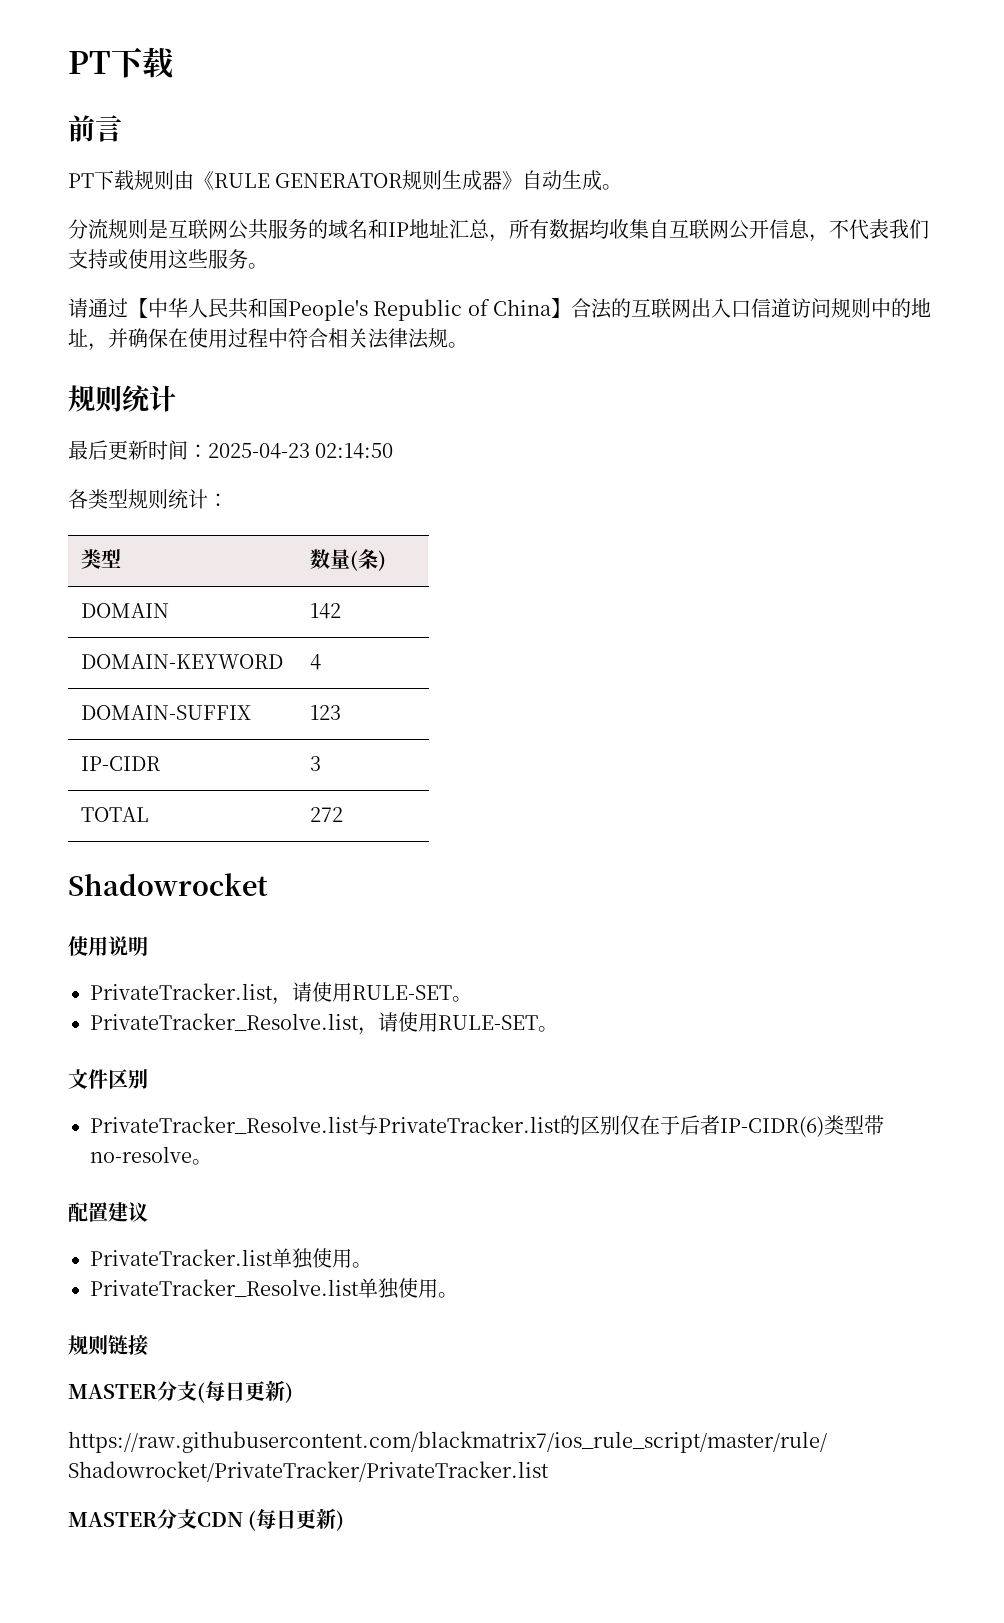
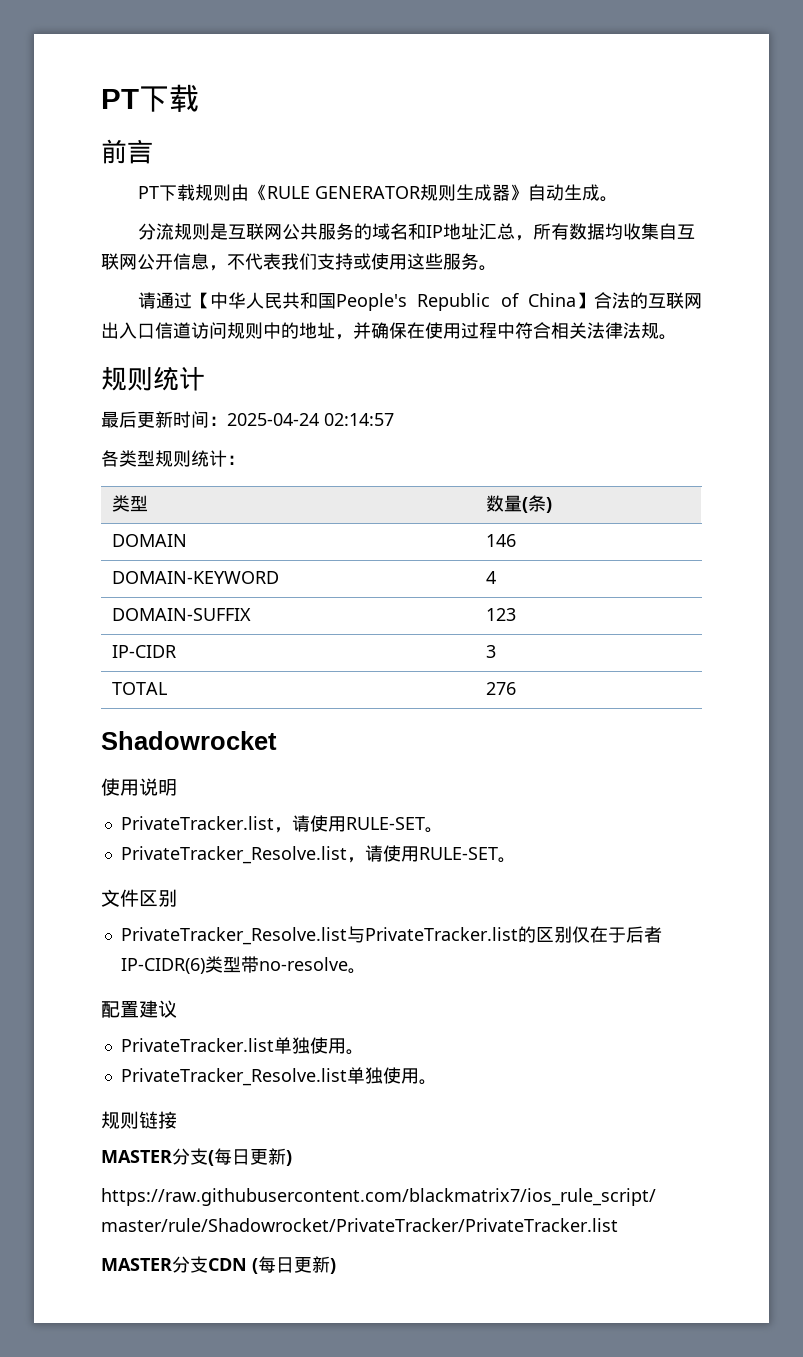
- 最后更新时间：2025-04-23 02:14:50
+ 最后更新时间：2025-04-24 02:14:57
- DOMAIN | 142
+ DOMAIN | 146
- TOTAL | 272
+ TOTAL | 276

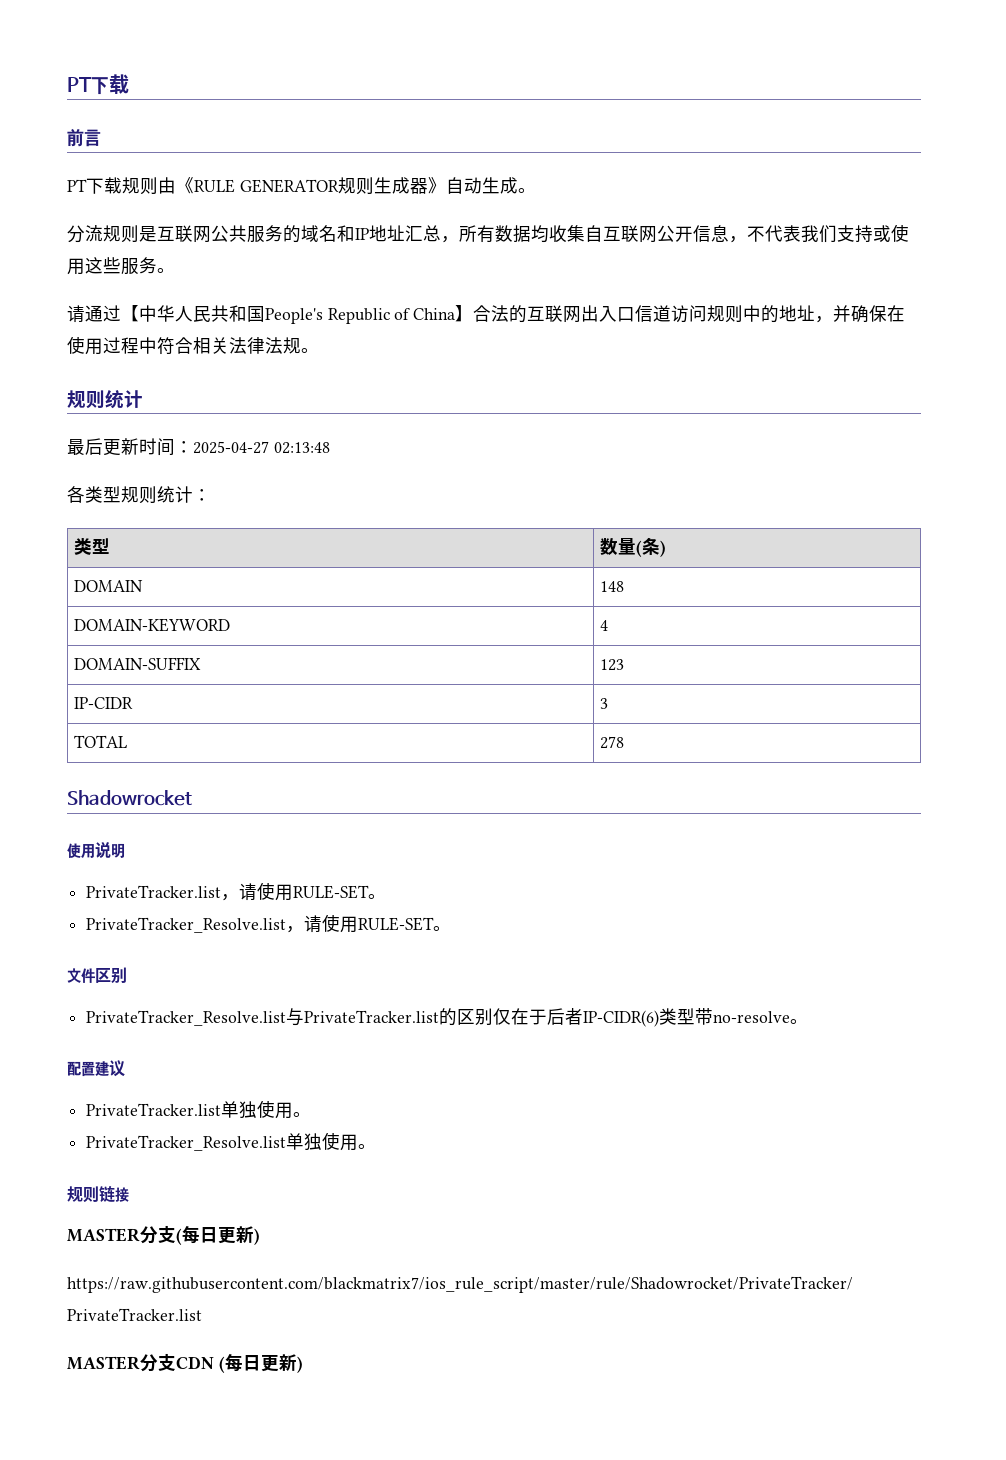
- 最后更新时间：2025-04-24 02:14:57
+ 最后更新时间：2025-04-27 02:13:48
- DOMAIN | 146
+ DOMAIN | 148
- TOTAL | 276
+ TOTAL | 278

